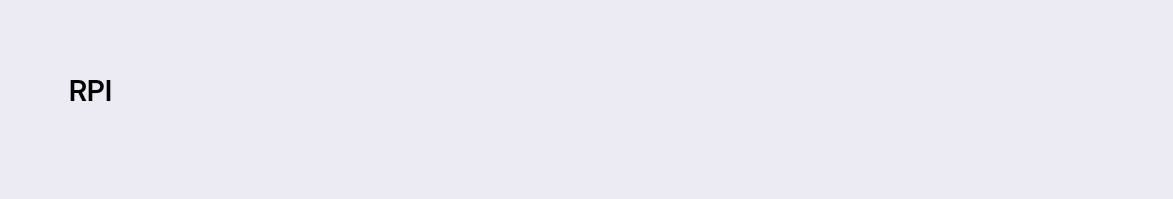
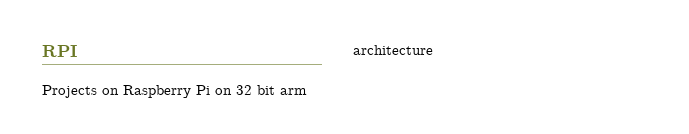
+ Projects on Raspberry Pi on 32 bit arm architecture

